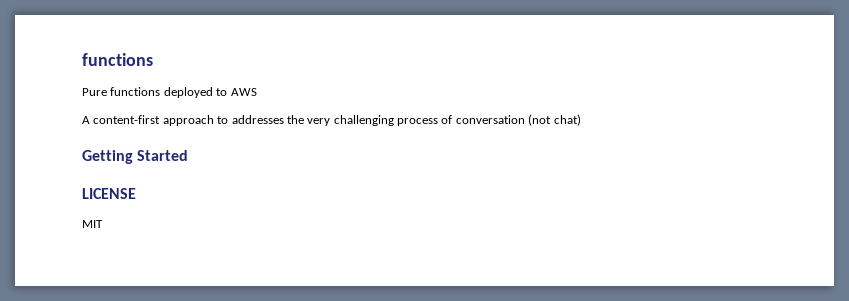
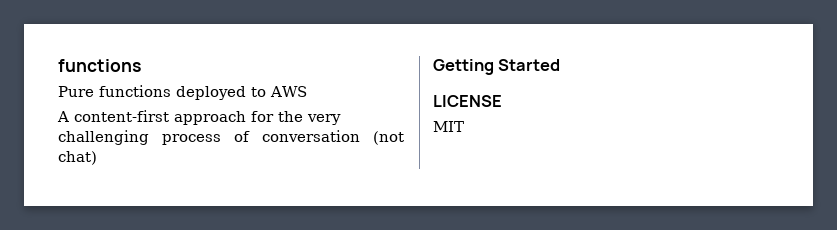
- A content-first approach to addresses the very challenging process of conversation (not chat)
+ A content-first approach for the very challenging process of conversation (not chat)

